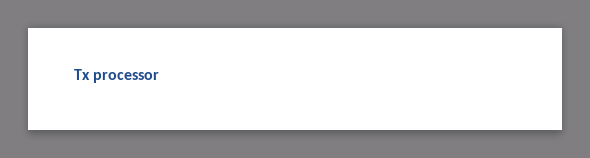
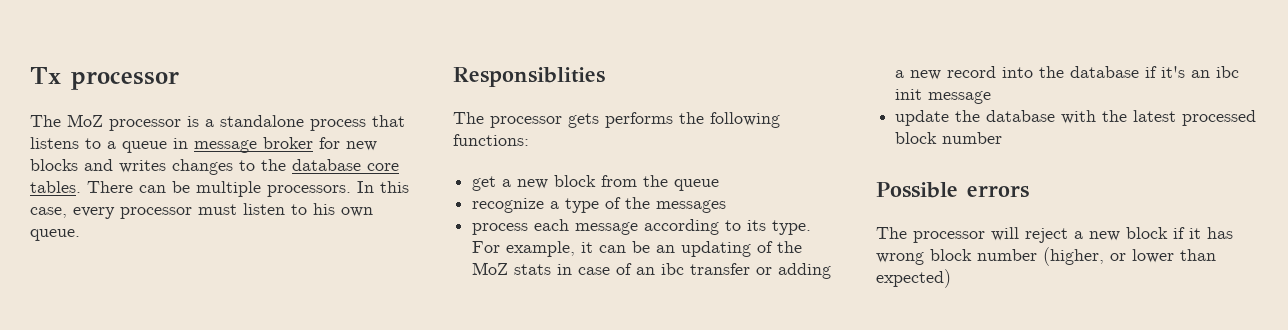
+ The MoZ processor is a standalone process that listens to a queue in message broker for new blocks and writes changes to the database core tables. There can be multiple processors. In this case, every processor must listen to his own queue.
+ Responsiblities
+ The processor gets performs the following functions:
+ get a new block from the queue
+ recognize a type of the messages
+ process each message according to its type. For example, it can be an updating of the MoZ stats in case of an ibc transfer or adding a new record into the database if it's an ibc init message
+ update the database with the latest processed block number
+ Possible errors
+ The processor will reject a new block if it has wrong block number (higher, or lower than expected)

